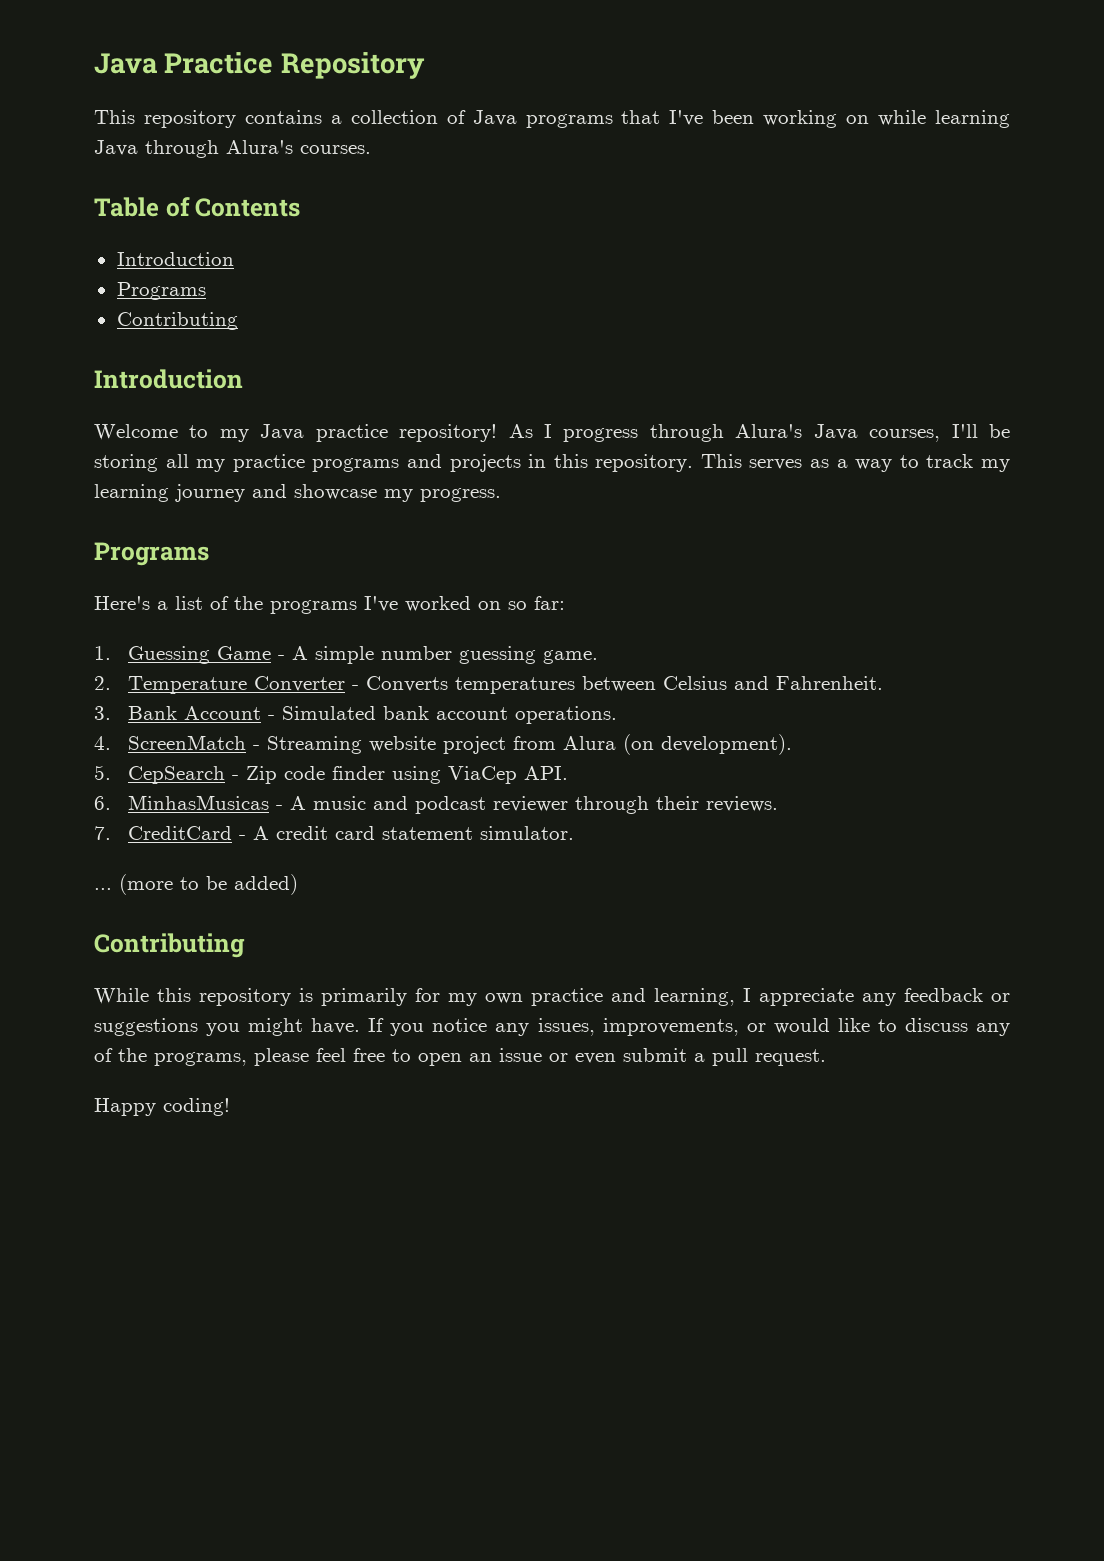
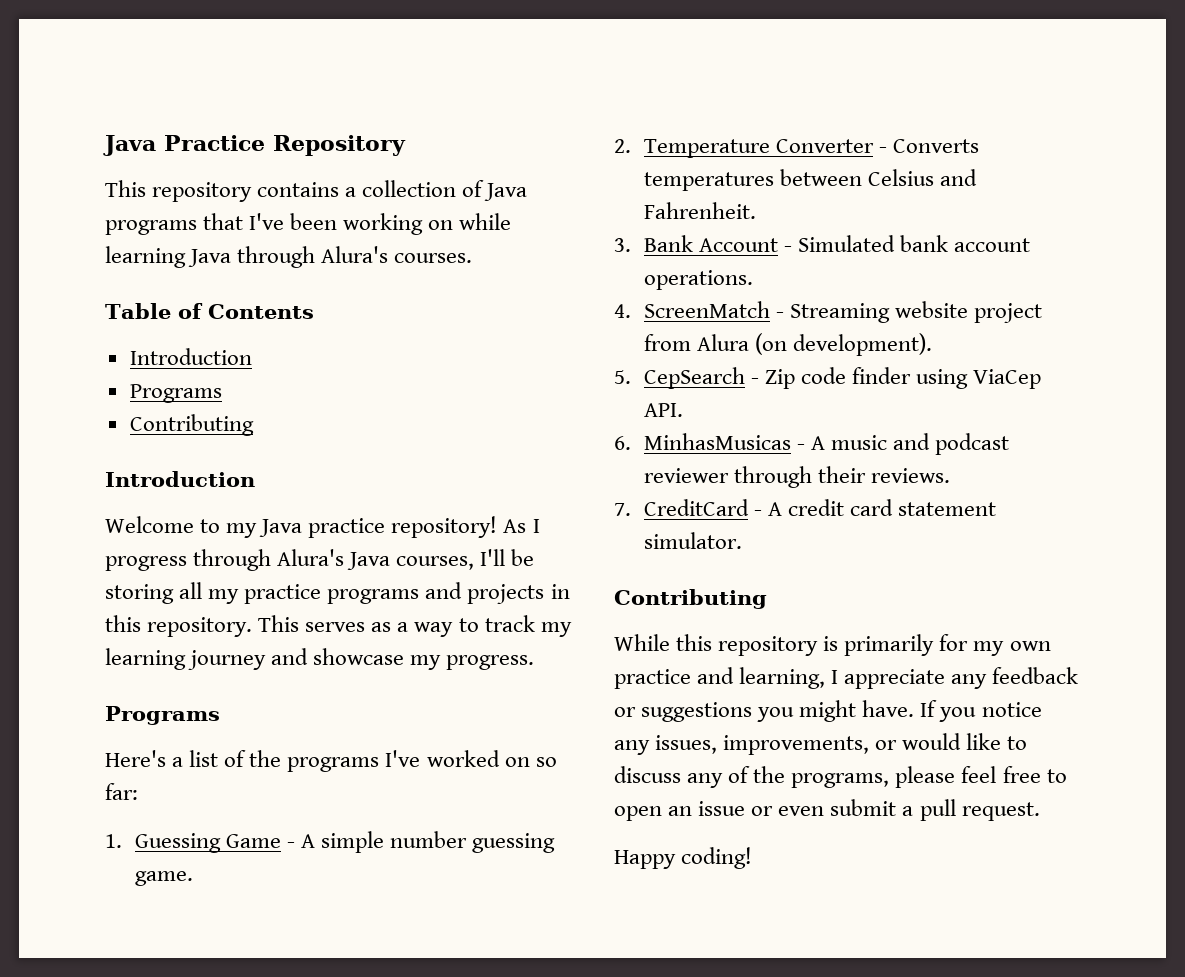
- ... (more to be added)

